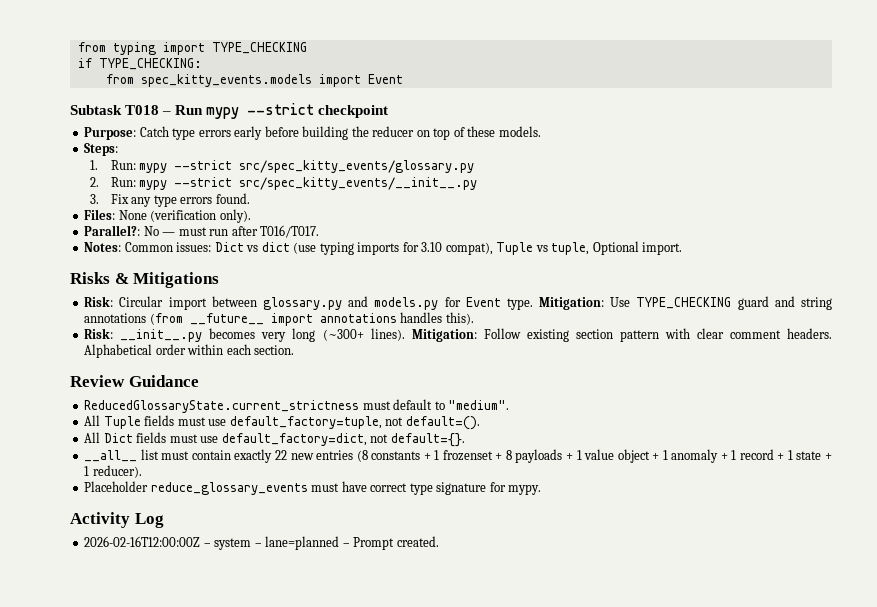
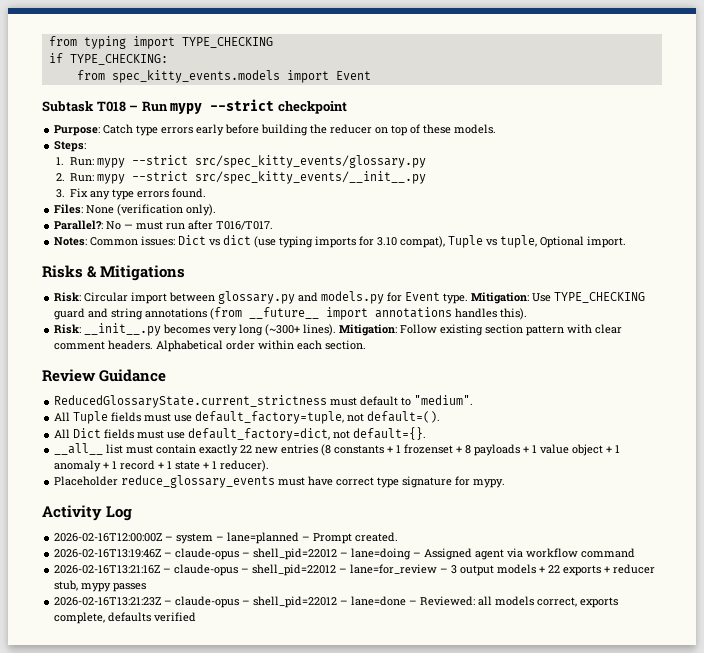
+ 2026-02-16T13:19:46Z – claude-opus – shell_pid=22012 – lane=doing – Assigned agent via workflow command
+ 2026-02-16T13:21:16Z – claude-opus – shell_pid=22012 – lane=for_review – 3 output models + 22 exports + reducer stub, mypy passes
+ 2026-02-16T13:21:23Z – claude-opus – shell_pid=22012 – lane=done – Reviewed: all models correct, exports complete, defaults verified

